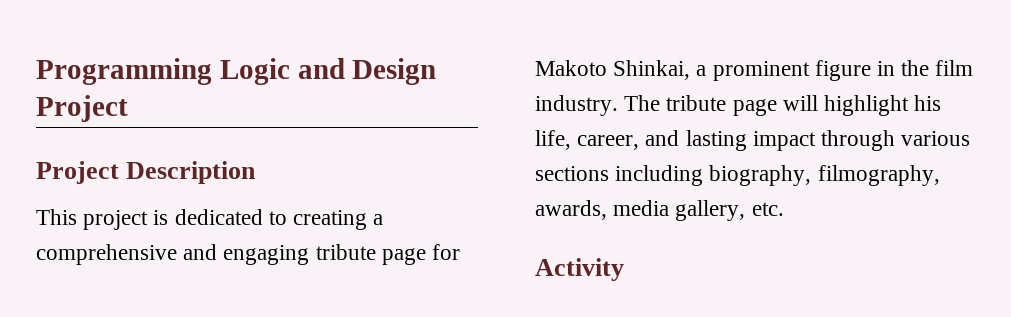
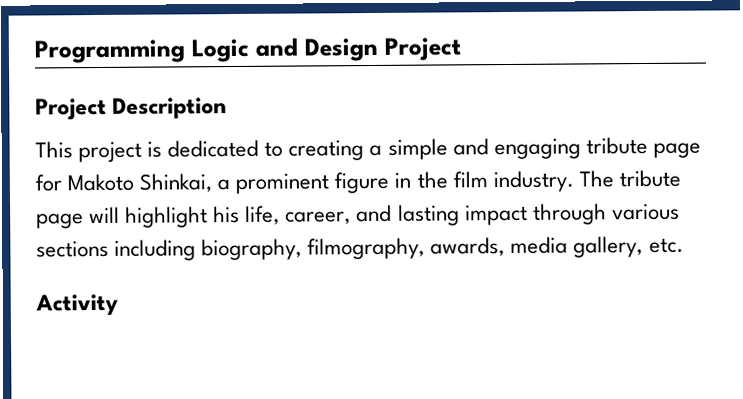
- This project is dedicated to creating a comprehensive and engaging tribute page for Makoto Shinkai, a prominent figure in the film industry.
+ This project is dedicated to creating a simple and engaging tribute page for Makoto Shinkai, a prominent figure in the film industry.

